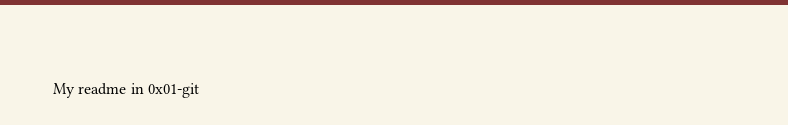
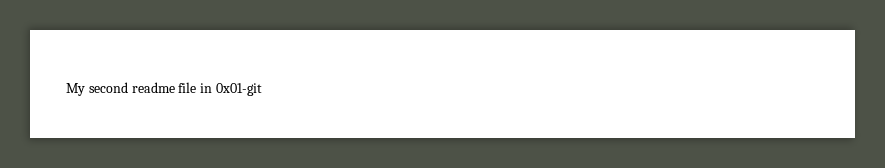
- My readme in 0x01-git
+ My second readme file in 0x01-git

